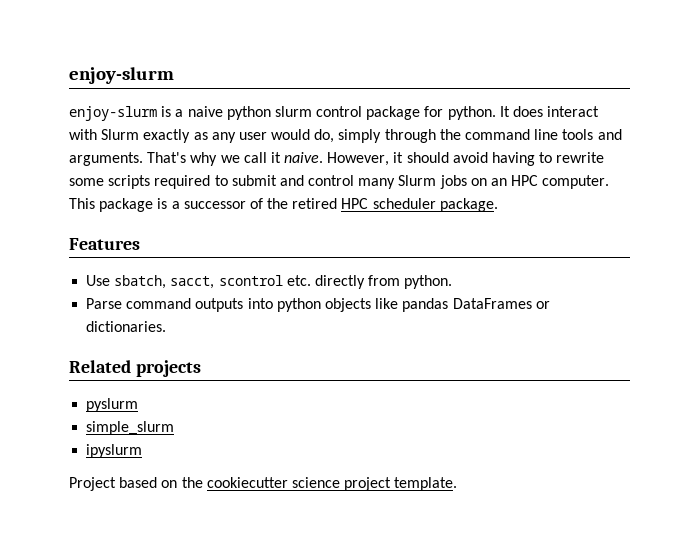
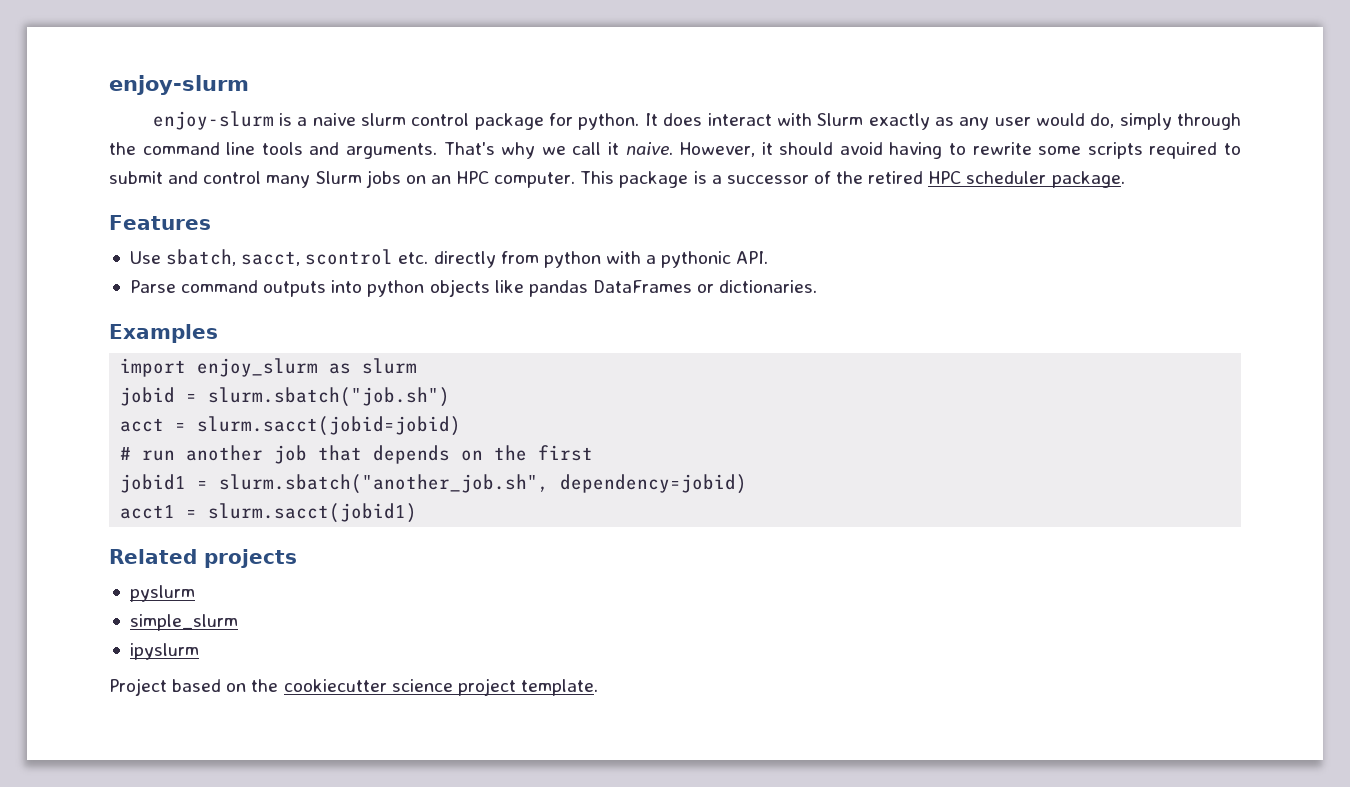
- enjoy-slurm is a naive python slurm control package for python.
+ enjoy-slurm is a naive slurm control package for python.
- Use sbatch, sacct, scontrol etc. directly from python.
+ Use sbatch, sacct, scontrol etc. directly from python with a pythonic API.
+ Examples
+ import enjoy_slurm as slurm
+ jobid = slurm.sbatch("job.sh")
+ acct = slurm.sacct(jobid=jobid)
+ # run another job that depends on the first
+ jobid1 = slurm.sbatch("another_job.sh", dependency=jobid)
+ acct1 = slurm.sacct(jobid1)

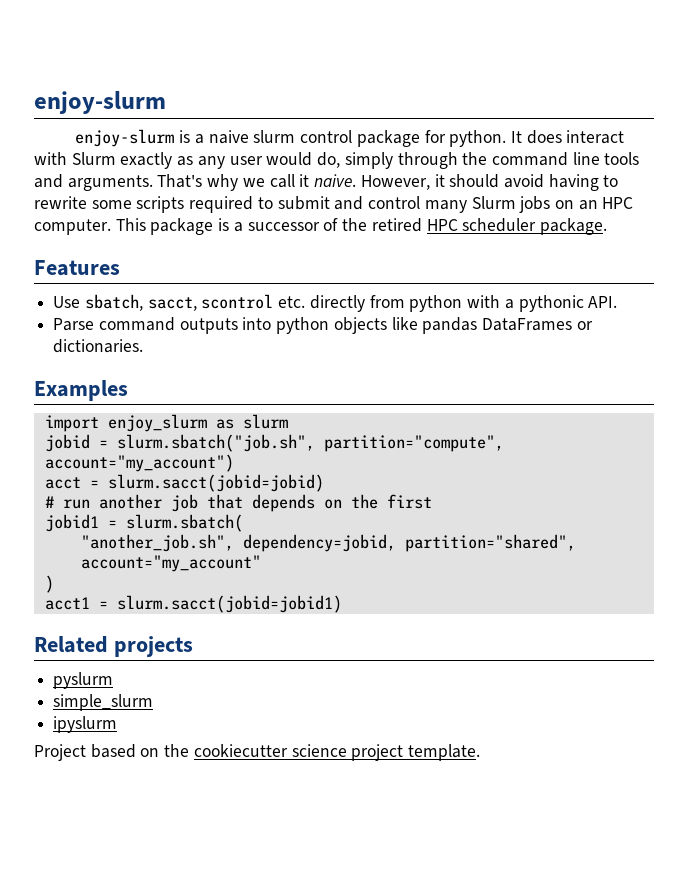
- jobid = slurm.sbatch("job.sh")
+ jobid = slurm.sbatch("job.sh", partition="compute", account="my_account")
- jobid1 = slurm.sbatch("another_job.sh", dependency=jobid)
+ jobid1 = slurm.sbatch(
+ "another_job.sh", dependency=jobid, partition="shared", account="my_account"
+ )
- acct1 = slurm.sacct(jobid1)
+ acct1 = slurm.sacct(jobid=jobid1)

